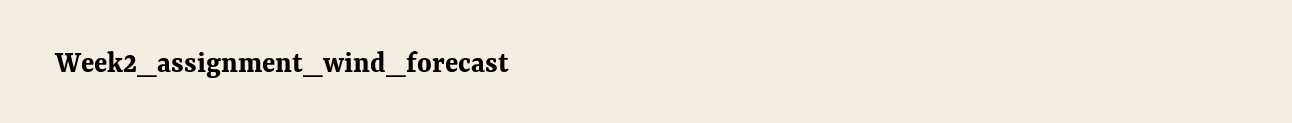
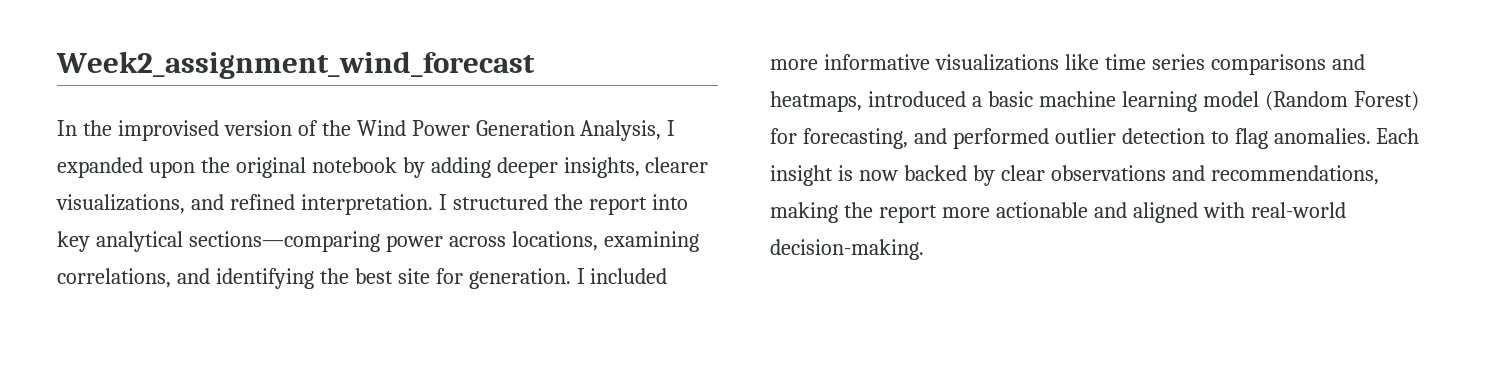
+ In the improvised version of the Wind Power Generation Analysis, I expanded upon the original notebook by adding deeper insights, clearer visualizations, and refined interpretation. I structured the report into key analytical sections—comparing power across locations, examining correlations, and identifying the best site for generation. I included more informative visualizations like time series comparisons and heatmaps, introduced a basic machine learning model (Random Forest) for forecasting, and performed outlier detection to flag anomalies. Each insight is now backed by clear observations and recommendations, making the report more actionable and aligned with real-world decision-making.

